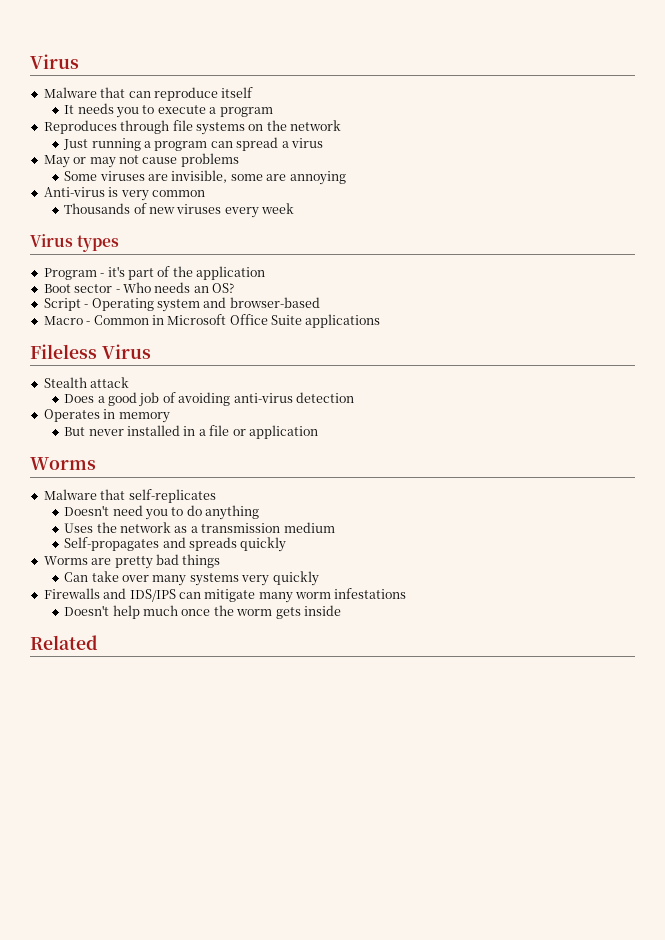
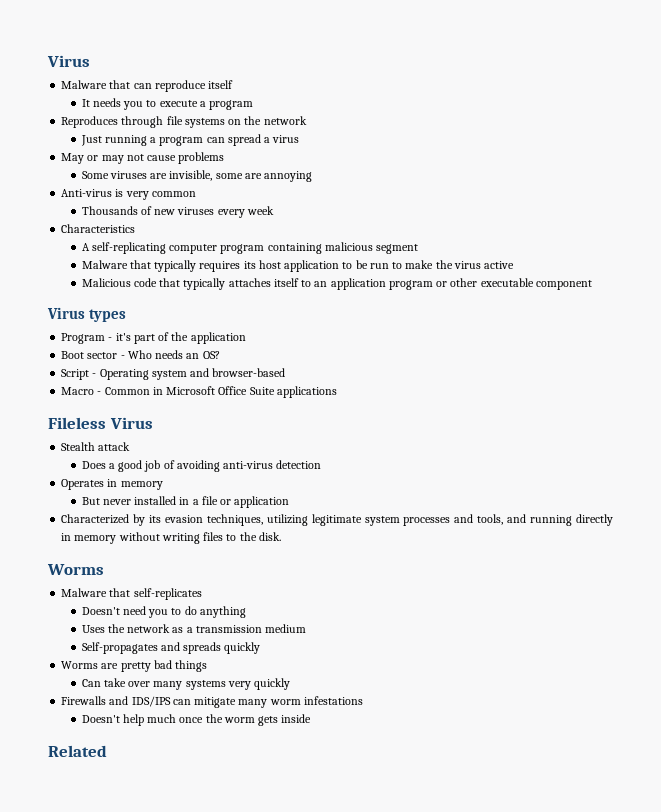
+ Characteristics
+ A self-replicating computer program containing malicious segment
+ Malware that typically requires its host application to be run to make the virus active
+ Malicious code that typically attaches itself to an application program or other executable component
+ Characterized by its evasion techniques, utilizing legitimate system processes and tools, and running directly in memory without writing files to the disk.

